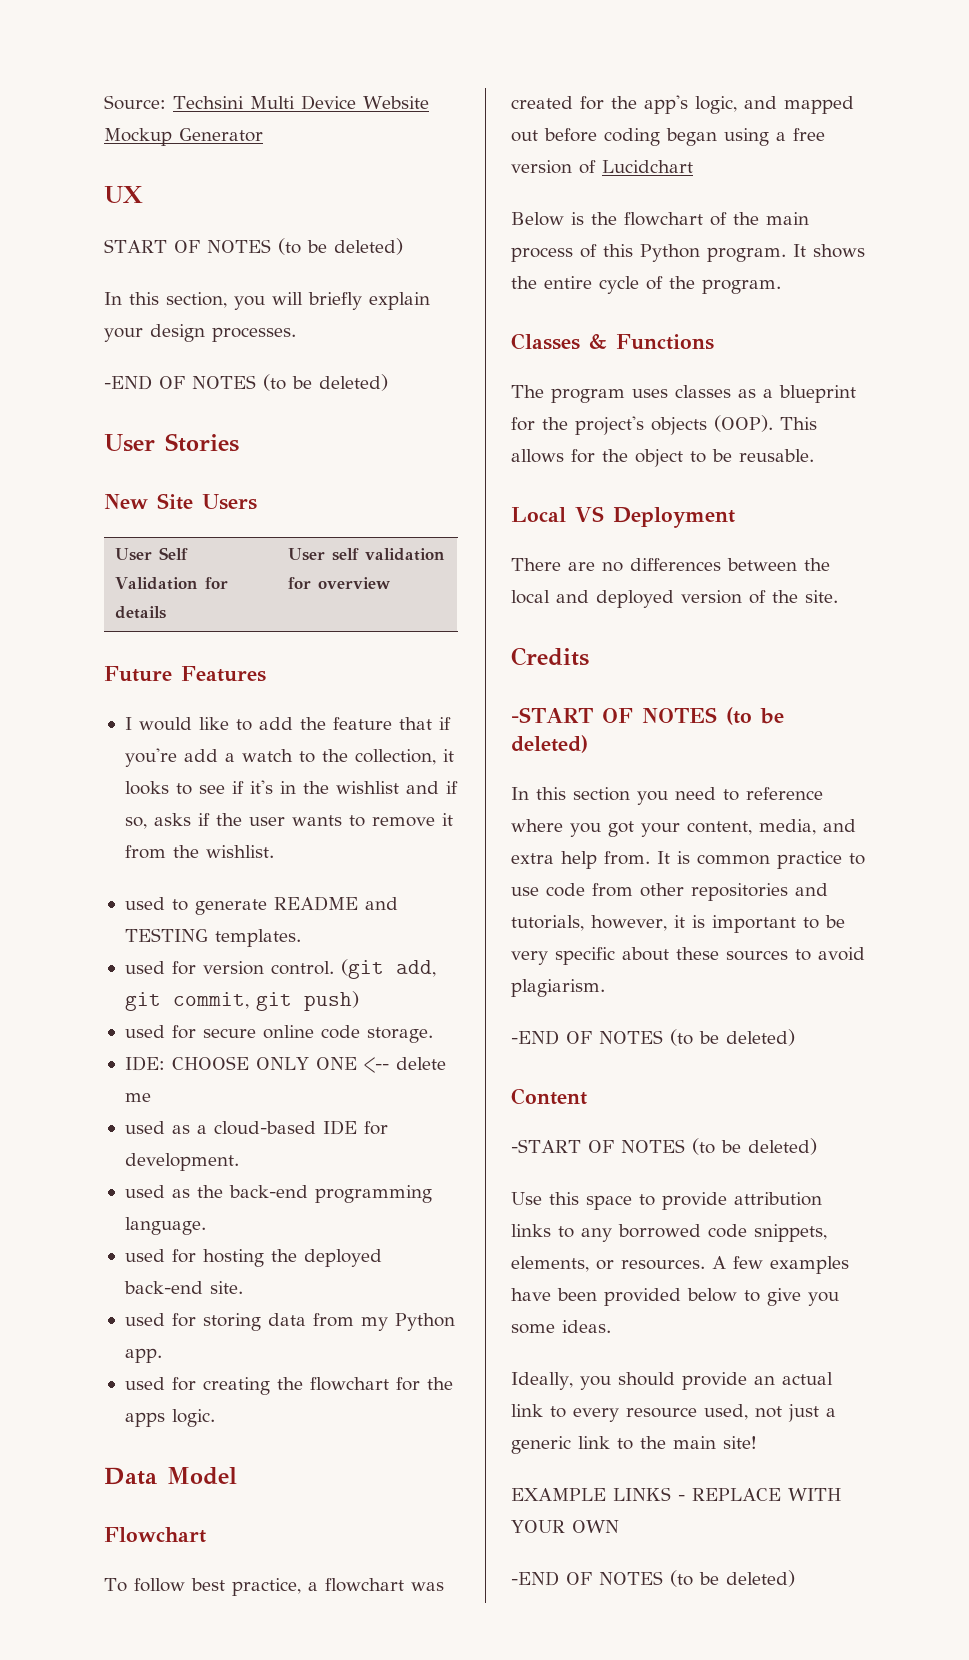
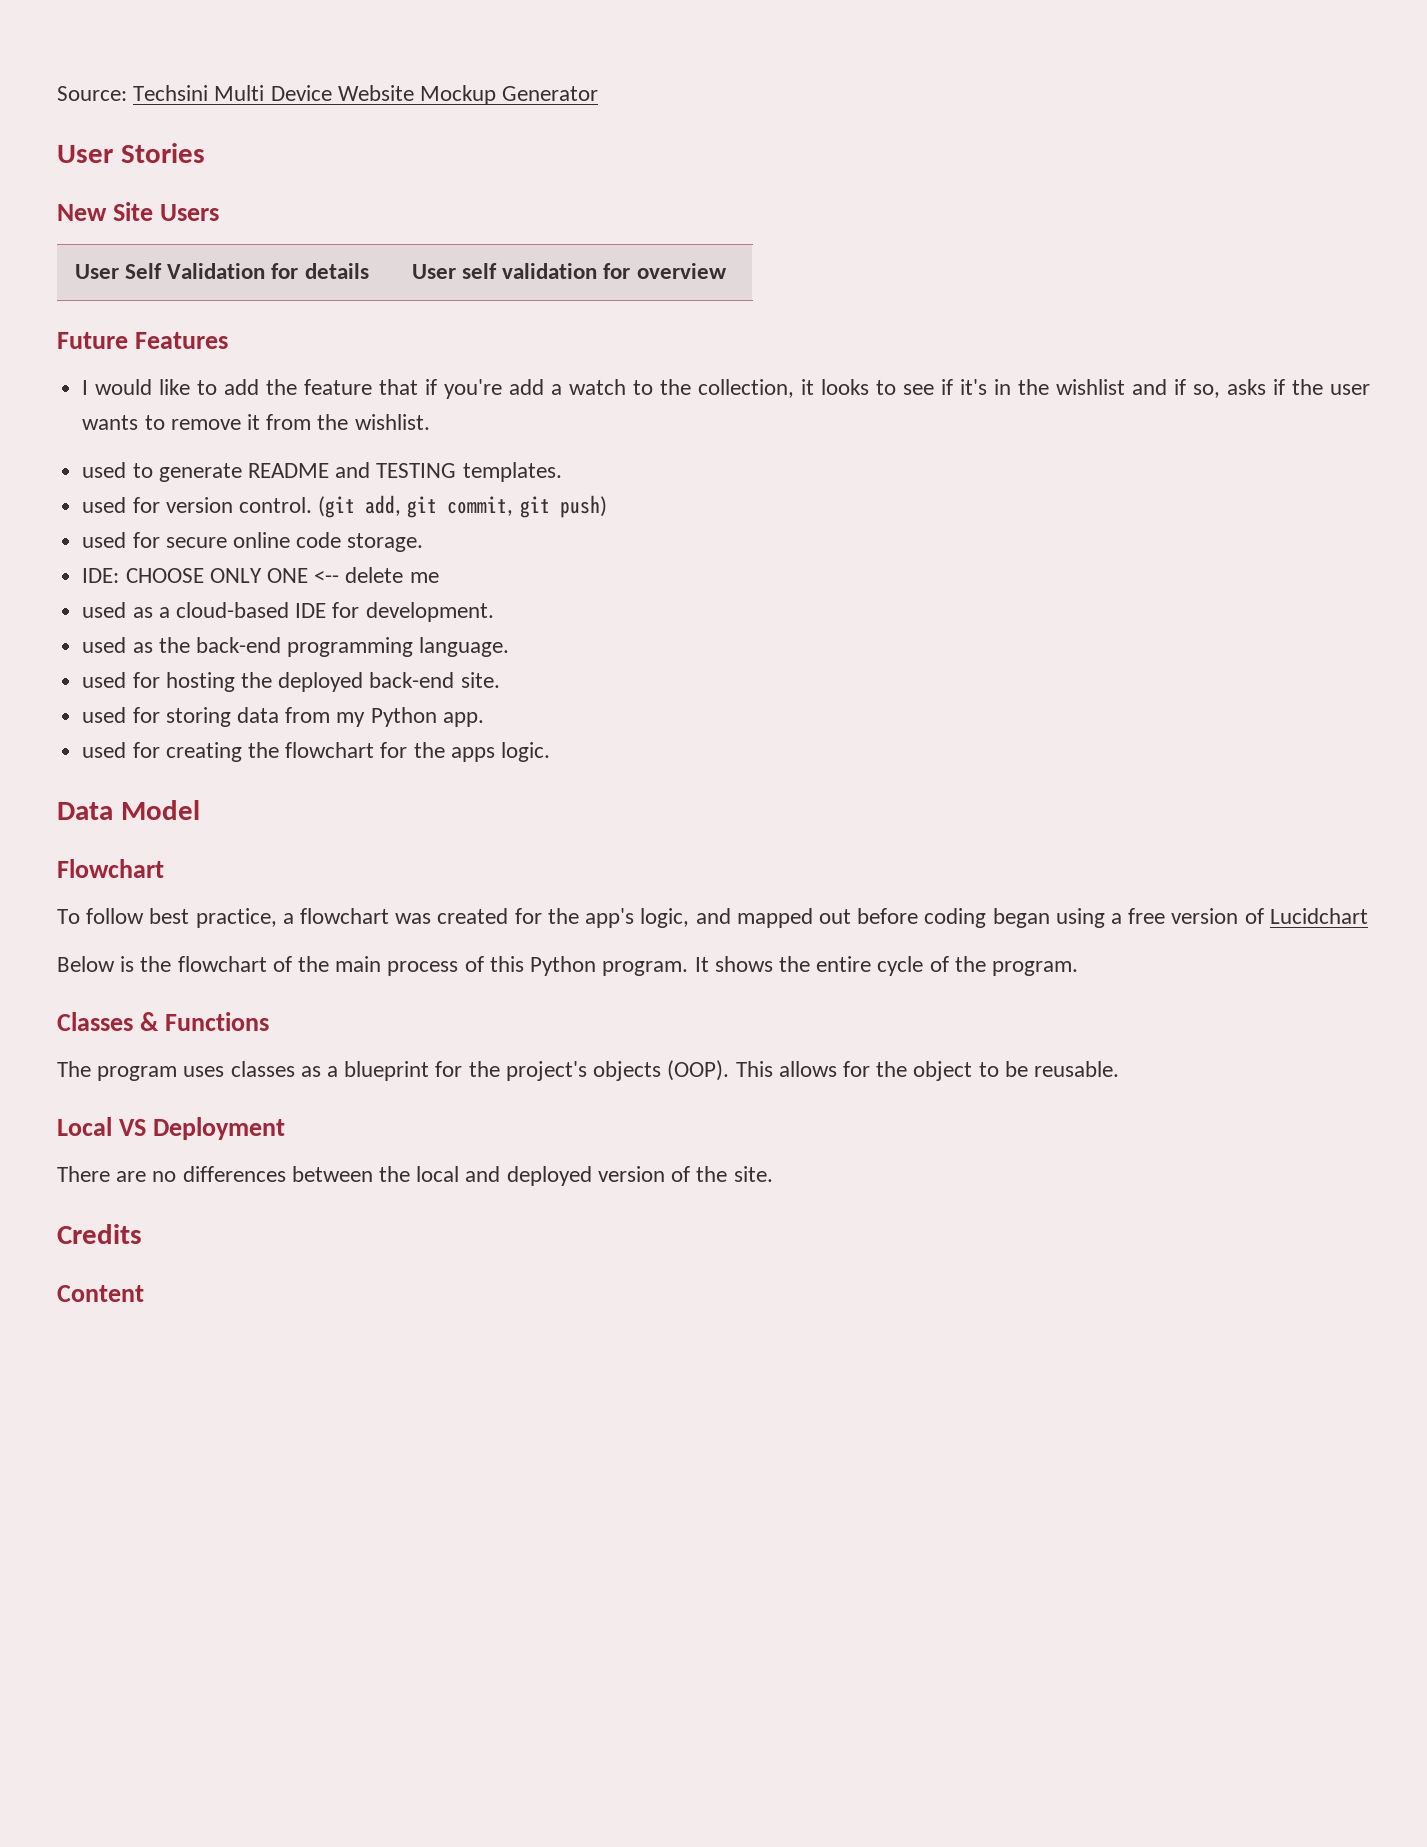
- UX
- START OF NOTES (to be deleted)
- In this section, you will briefly explain your design processes.
- -END OF NOTES (to be deleted)
  Credits
- -START OF NOTES (to be deleted)
- In this section you need to reference where you got your content, media, and extra help from. It is common practice to use code from other repositories and tutorials, however, it is important to be very specific about these sources to avoid plagiarism.
- -END OF NOTES (to be deleted)
  Content
- -START OF NOTES (to be deleted)
- Use this space to provide attribution links to any borrowed code snippets, elements, or resources. A few examples have been provided below to give you some ideas.
- Ideally, you should provide an actual link to every resource used, not just a generic link to the main site!
- EXAMPLE LINKS - REPLACE WITH YOUR OWN
- -END OF NOTES (to be deleted)

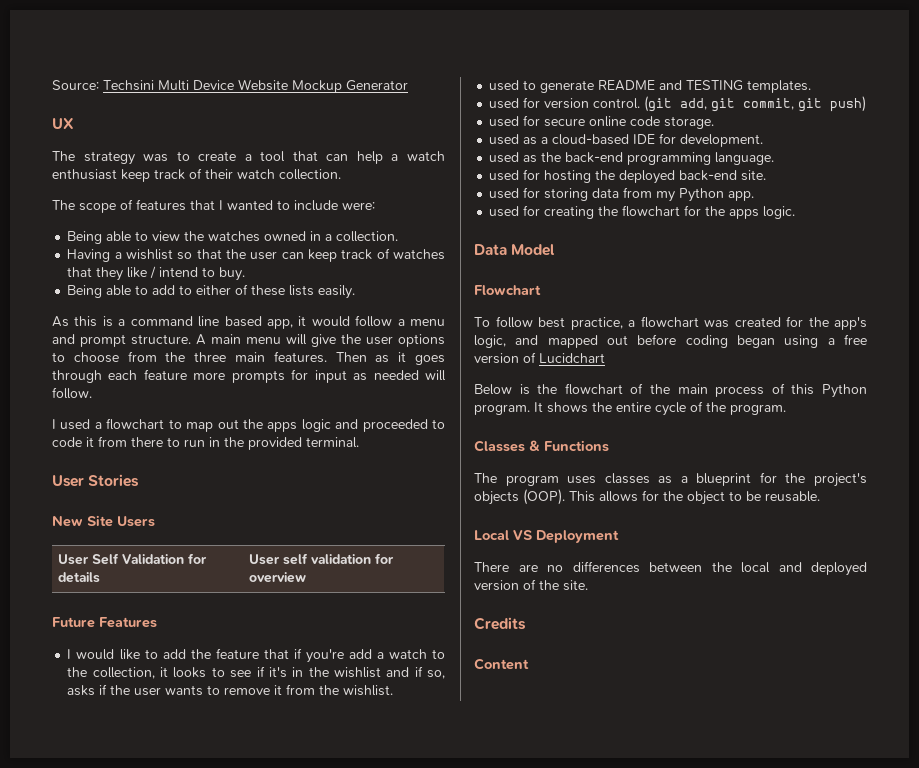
+ UX
+ The strategy was to create a tool that can help a watch enthusiast keep track of their watch collection.
+ The scope of features that I wanted to include were:
+ Being able to view the watches owned in a collection.
+ Having a wishlist so that the user can keep track of watches that they like / intend to buy.
+ Being able to add to either of these lists easily.
+ As this is a command line based app, it would follow a menu and prompt structure. A main menu will give the user options to choose from the three main features. Then as it goes through each feature more prompts for input as needed will follow.
+ I used a flowchart to map out the apps logic and proceeded to code it from there to run in the provided terminal.
- IDE: CHOOSE ONLY ONE <-- delete me

